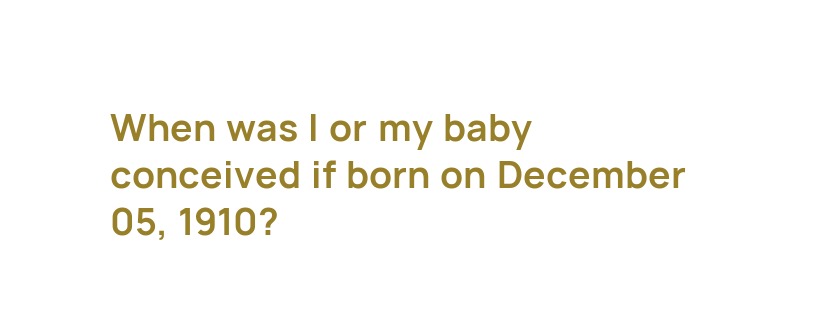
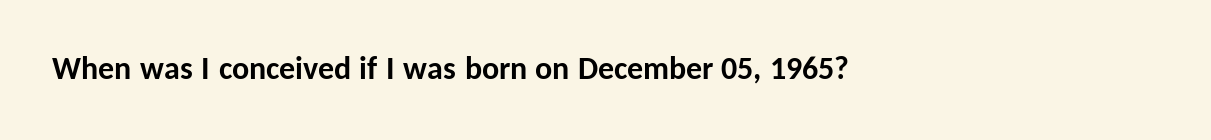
- When was I or my baby conceived if born on December 05, 1910?
+ When was I conceived if I was born on December 05, 1965?

